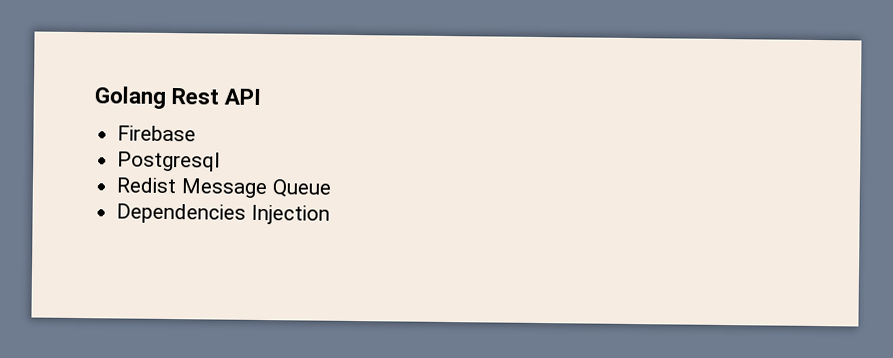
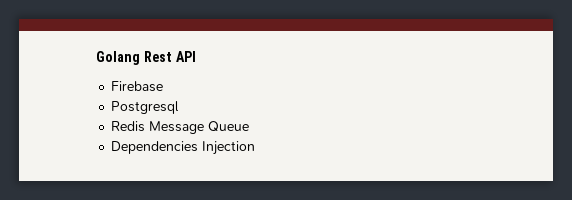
- Redist Message Queue
+ Redis Message Queue

